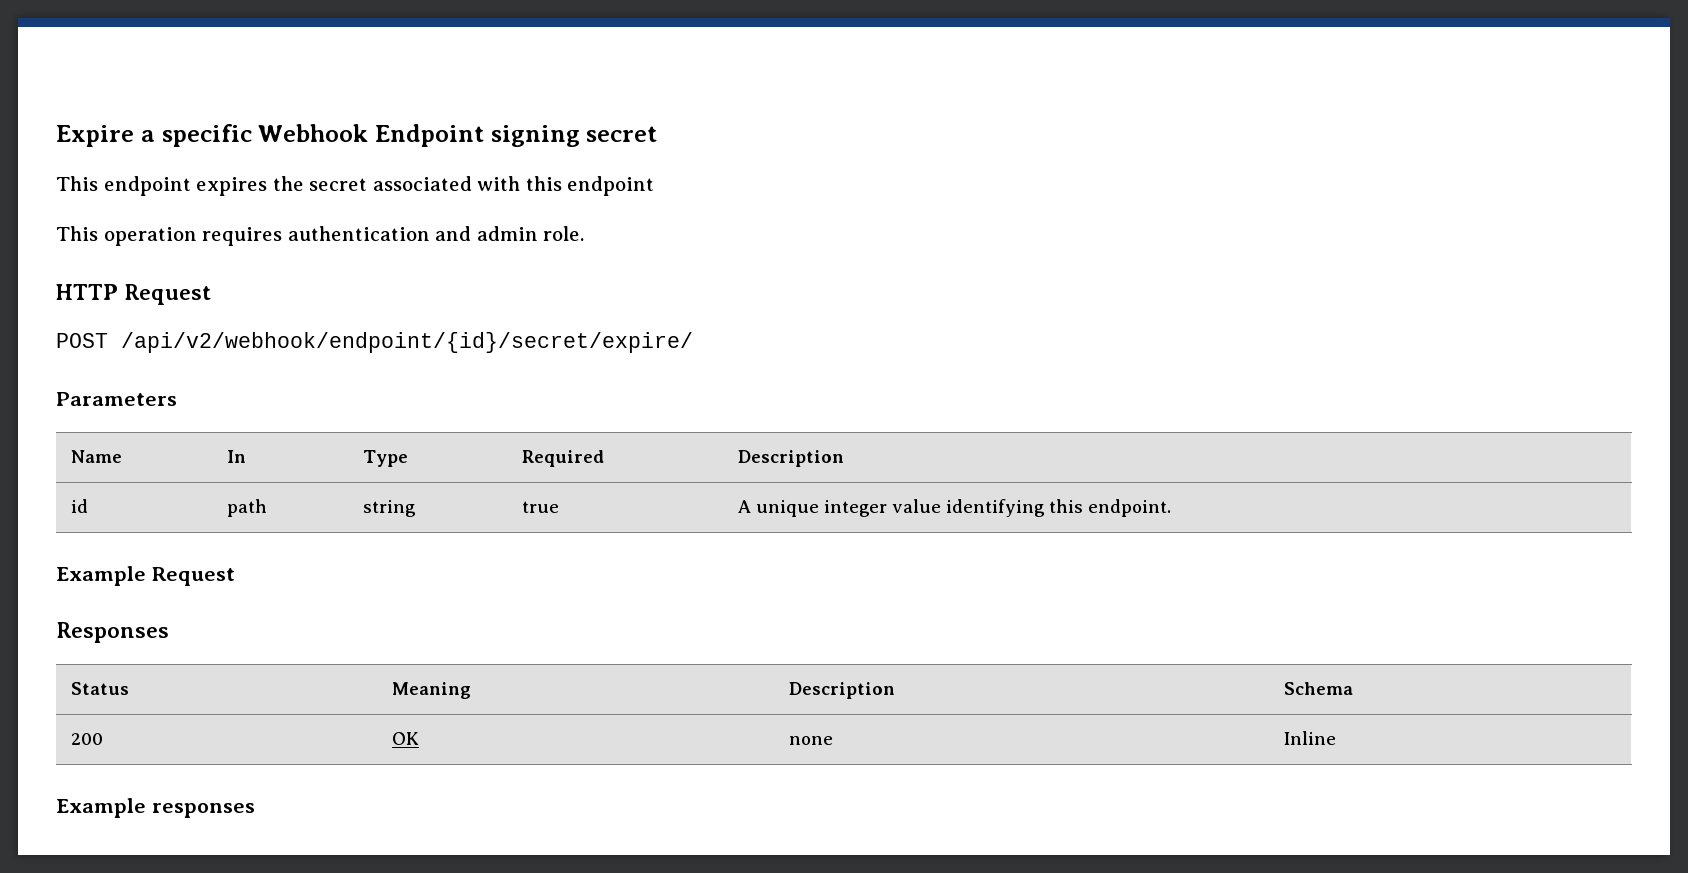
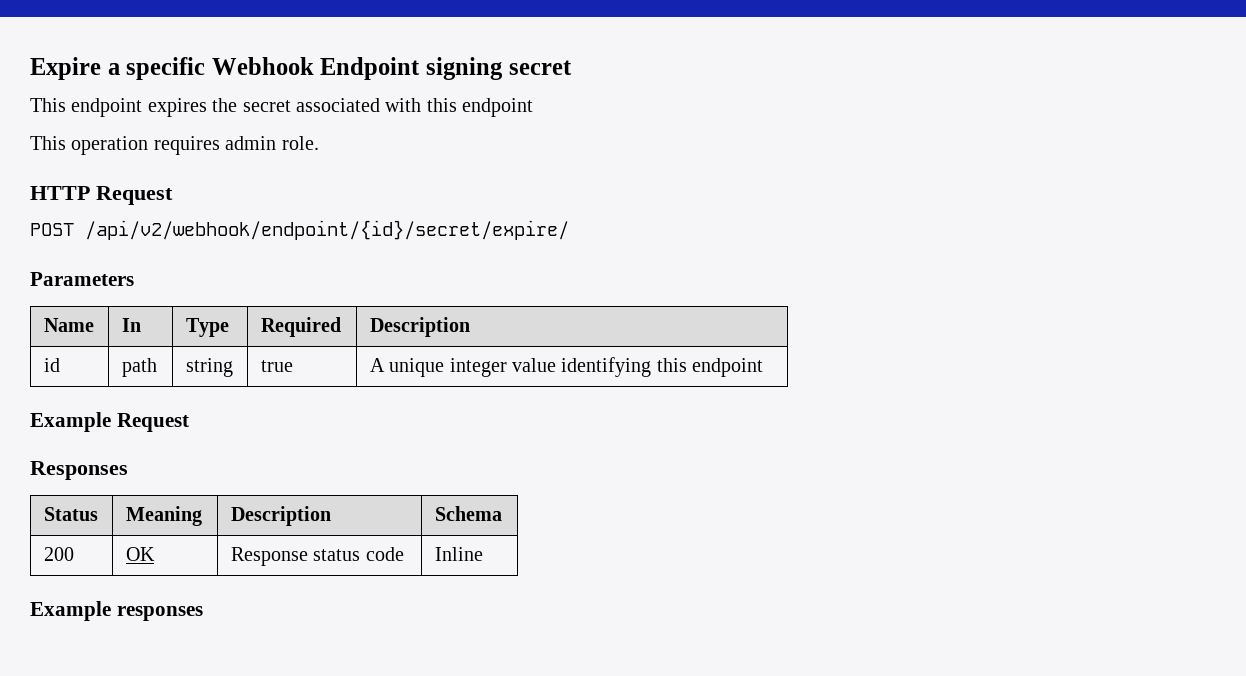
- This operation requires authentication and admin role.
+ This operation requires admin role.
- id | path | string | true | A unique integer value identifying this endpoint.
+ id | path | string | true | A unique integer value identifying this endpoint
- 200 | OK | none | Inline
+ 200 | OK | Response status code | Inline

